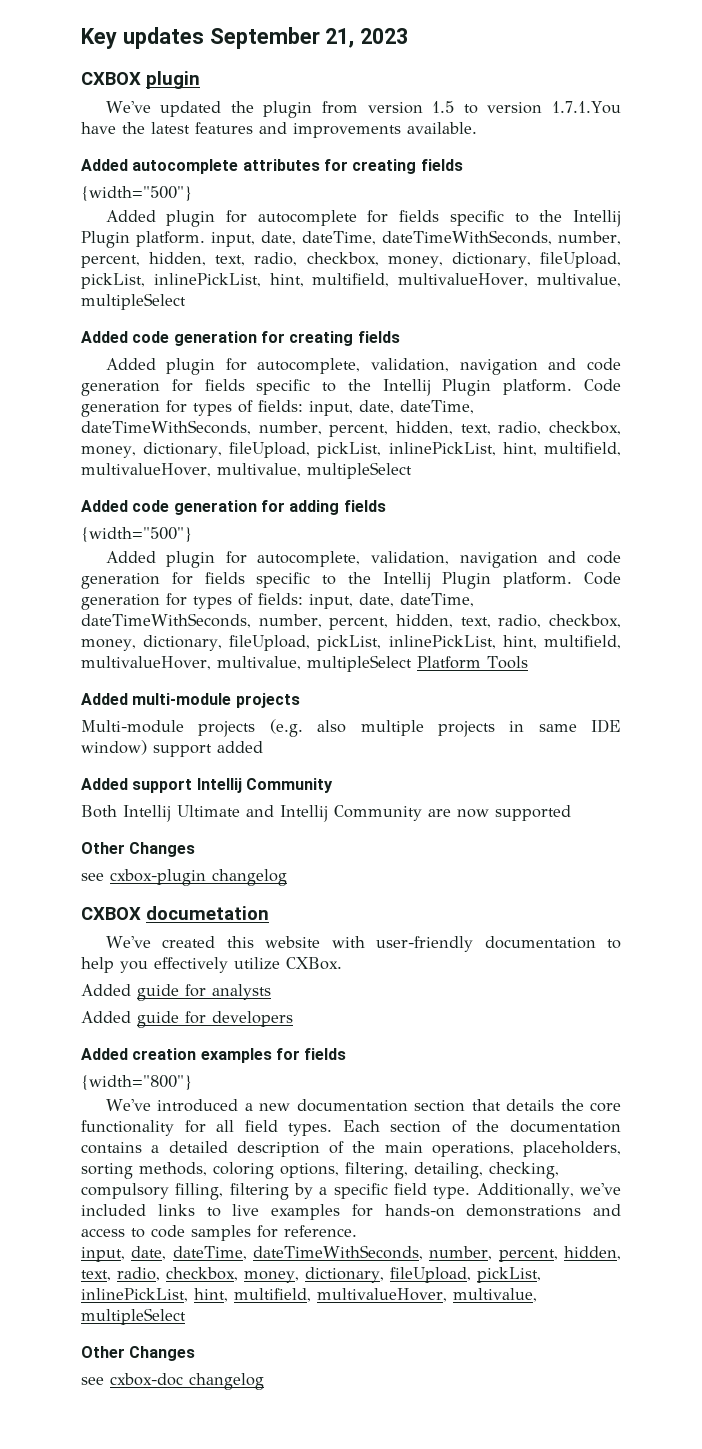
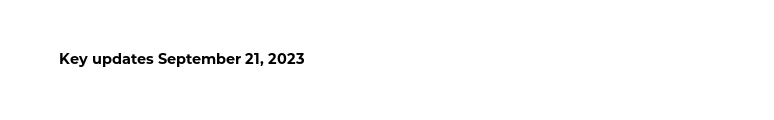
- CXBOX plugin
- We've updated the plugin from version 1.5 to version 1.7.1.You have the latest features and improvements available.
- Added autocomplete attributes for creating fields
- {width="500"}
- Added plugin for autocomplete for fields specific to the Intellij Plugin platform. input, date, dateTime, dateTimeWithSeconds, number, percent, hidden, text, radio, checkbox, money, dictionary, fileUpload, pickList, inlinePickList, hint, multifield, multivalueHover, multivalue, multipleSelect
- Added code generation for creating fields
- Added plugin for autocomplete, validation, navigation and code generation for fields specific to the Intellij Plugin platform. Code generation for types of fields: input, date, dateTime, dateTimeWithSeconds, number, percent, hidden, text, radio, checkbox, money, dictionary, fileUpload, pickList, inlinePickList, hint, multifield, multivalueHover, multivalue, multipleSelect
- Added code generation for adding fields
- {width="500"}
- Added plugin for autocomplete, validation, navigation and code generation for fields specific to the Intellij Plugin platform. Code generation for types of fields: input, date, dateTime, dateTimeWithSeconds, number, percent, hidden, text, radio, checkbox, money, dictionary, fileUpload, pickList, inlinePickList, hint, multifield, multivalueHover, multivalue, multipleSelect Platform Tools
- Added multi-module projects
- Multi-module projects (e.g. also multiple projects in same IDE window) support added
- Added support Intellij Community
- Both Intellij Ultimate and Intellij Community are now supported
- Other Changes
- see cxbox-plugin changelog
- CXBOX documetation
- We've created this website with user-friendly documentation to help you effectively utilize CXBox.
- Added guide for analysts
- Added guide for developers
- Added creation examples for fields
- {width="800"}
- We've introduced a new documentation section that details the core functionality for all field types. Each section of the documentation contains a detailed description of the main operations, placeholders, sorting methods, coloring options, filtering, detailing, checking, compulsory filling, filtering by a specific field type. Additionally, we've included links to live examples for hands-on demonstrations and access to code samples for reference.
- input, date, dateTime, dateTimeWithSeconds, number, percent, hidden, text, radio, checkbox, money, dictionary, fileUpload, pickList, inlinePickList, hint, multifield, multivalueHover, multivalue, multipleSelect
- Other Changes
- see cxbox-doc changelog

